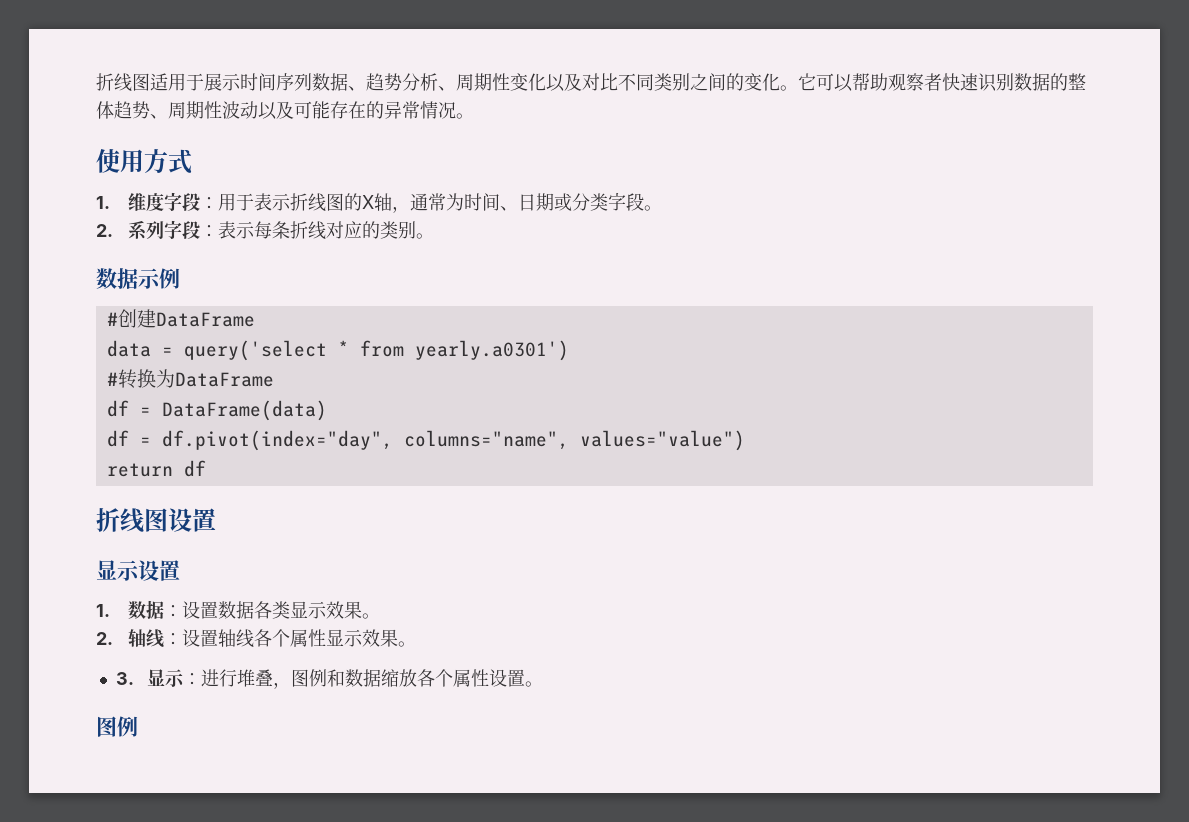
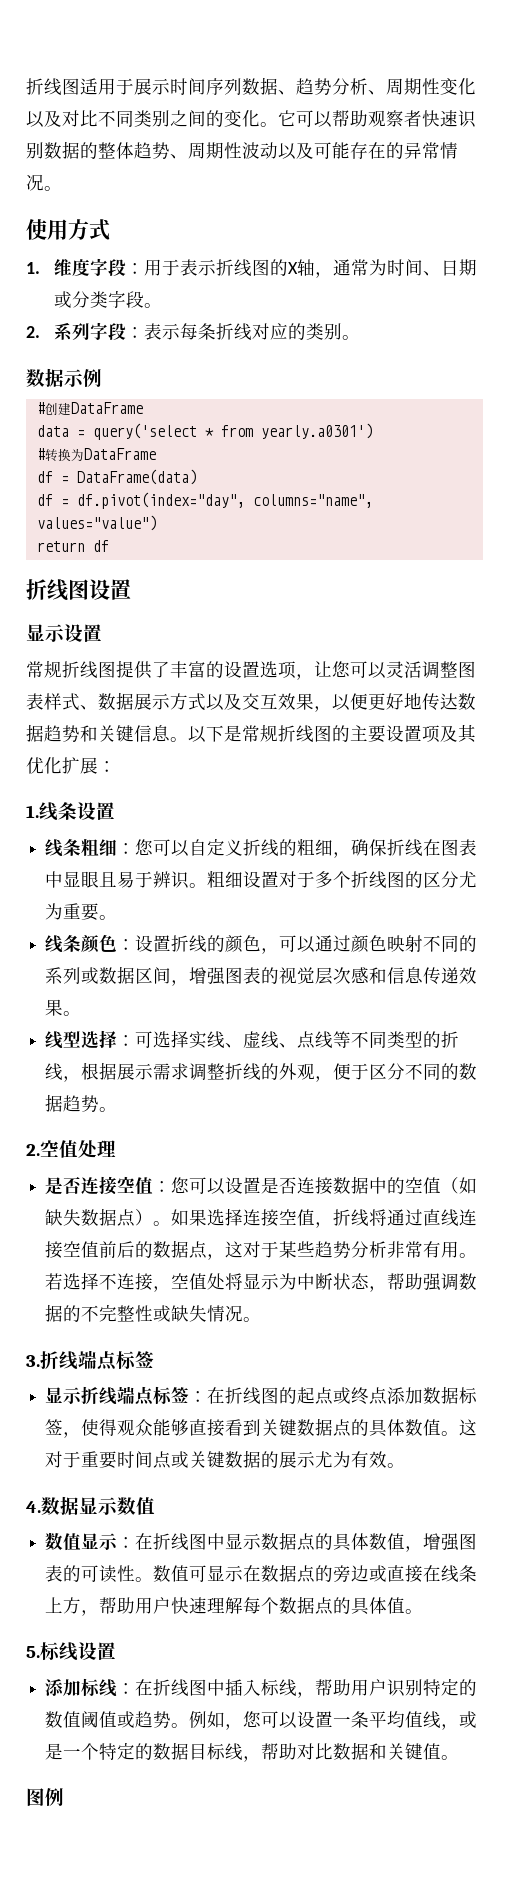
- 1.数据：设置数据各类显示效果。
- 2.轴线：设置轴线各个属性显示效果。
- 3.显示：进行堆叠，图例和数据缩放各个属性设置。
+ 常规折线图提供了丰富的设置选项，让您可以灵活调整图表样式、数据展示方式以及交互效果，以便更好地传达数据趋势和关键信息。以下是常规折线图的主要设置项及其优化扩展：
+ 1.线条设置
+ 线条粗细：您可以自定义折线的粗细，确保折线在图表中显眼且易于辨识。粗细设置对于多个折线图的区分尤为重要。
+ 线条颜色：设置折线的颜色，可以通过颜色映射不同的系列或数据区间，增强图表的视觉层次感和信息传递效果。
+ 线型选择：可选择实线、虚线、点线等不同类型的折线，根据展示需求调整折线的外观，便于区分不同的数据趋势。
+ 2.空值处理
+ 是否连接空值：您可以设置是否连接数据中的空值（如缺失数据点）。如果选择连接空值，折线将通过直线连接空值前后的数据点，这对于某些趋势分析非常有用。若选择不连接，空值处将显示为中断状态，帮助强调数据的不完整性或缺失情况。
+ 3.折线端点标签
+ 显示折线端点标签：在折线图的起点或终点添加数据标签，使得观众能够直接看到关键数据点的具体数值。这对于重要时间点或关键数据的展示尤为有效。
+ 4.数据显示数值
+ 数值显示：在折线图中显示数据点的具体数值，增强图表的可读性。数值可显示在数据点的旁边或直接在线条上方，帮助用户快速理解每个数据点的具体值。
+ 5.标线设置
+ 添加标线：在折线图中插入标线，帮助用户识别特定的数值阈值或趋势。例如，您可以设置一条平均值线，或是一个特定的数据目标线，帮助对比数据和关键值。

